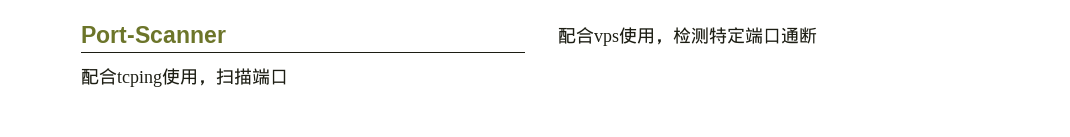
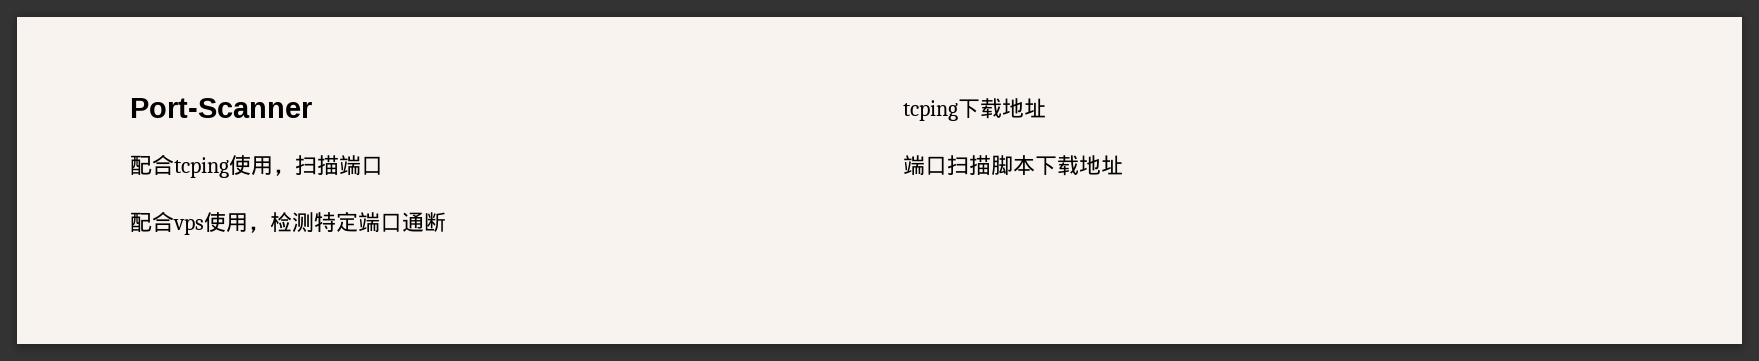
+ tcping下载地址
+ 端口扫描脚本下载地址

